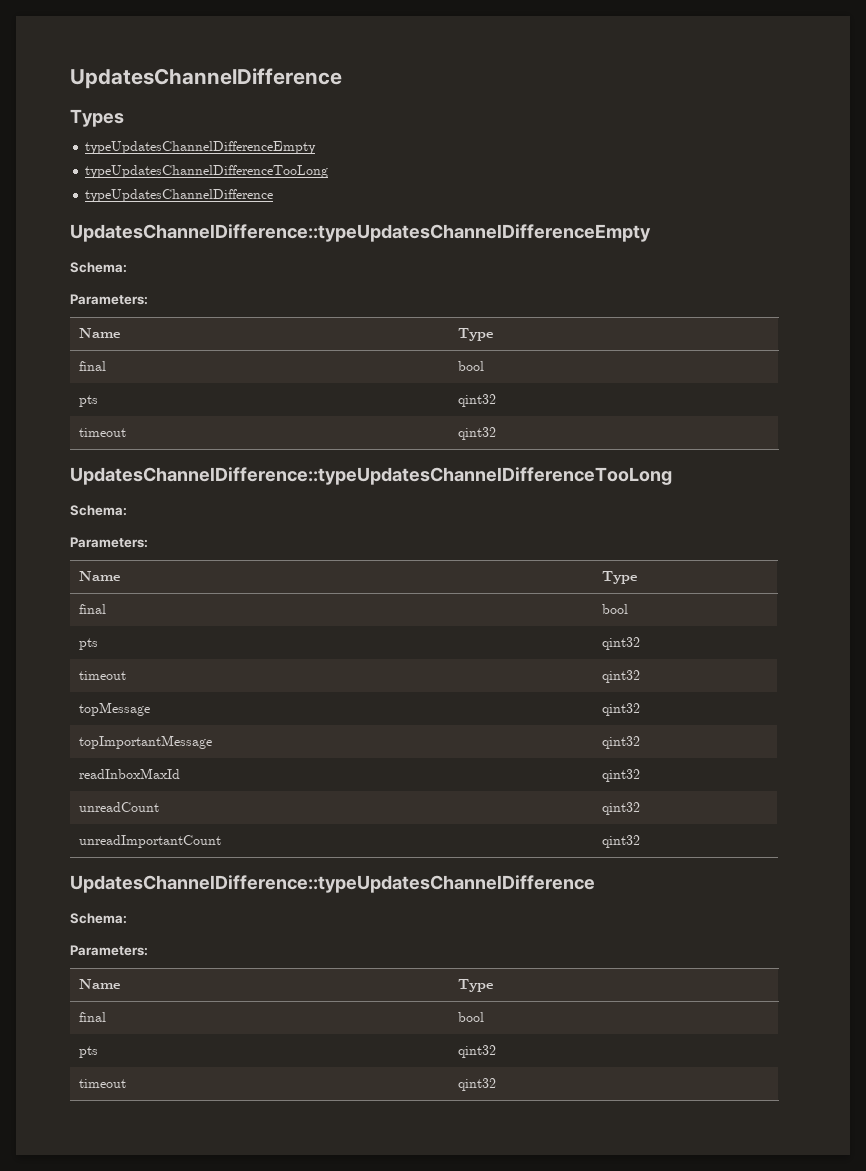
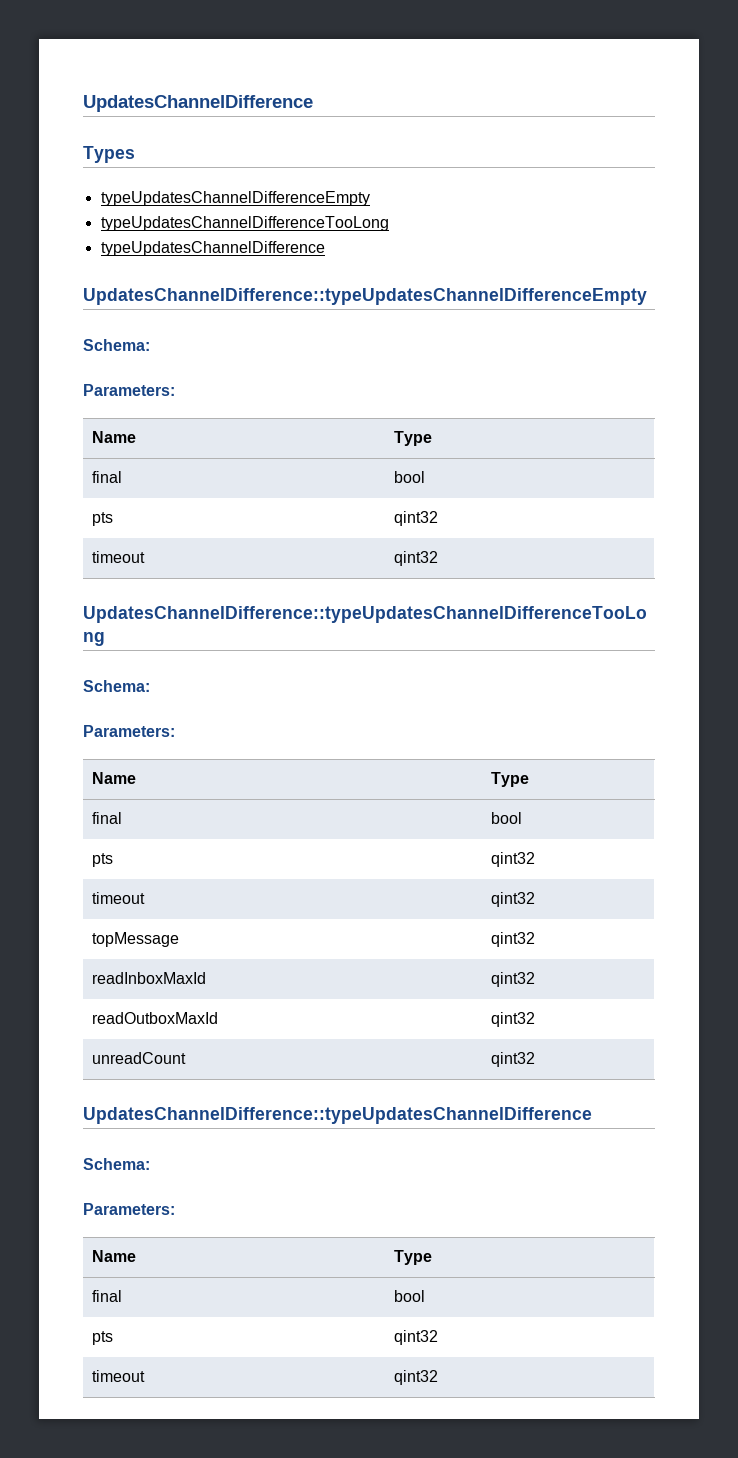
- topImportantMessage | qint32
+ readOutboxMaxId | qint32
  unreadCount | qint32
- unreadImportantCount | qint32

